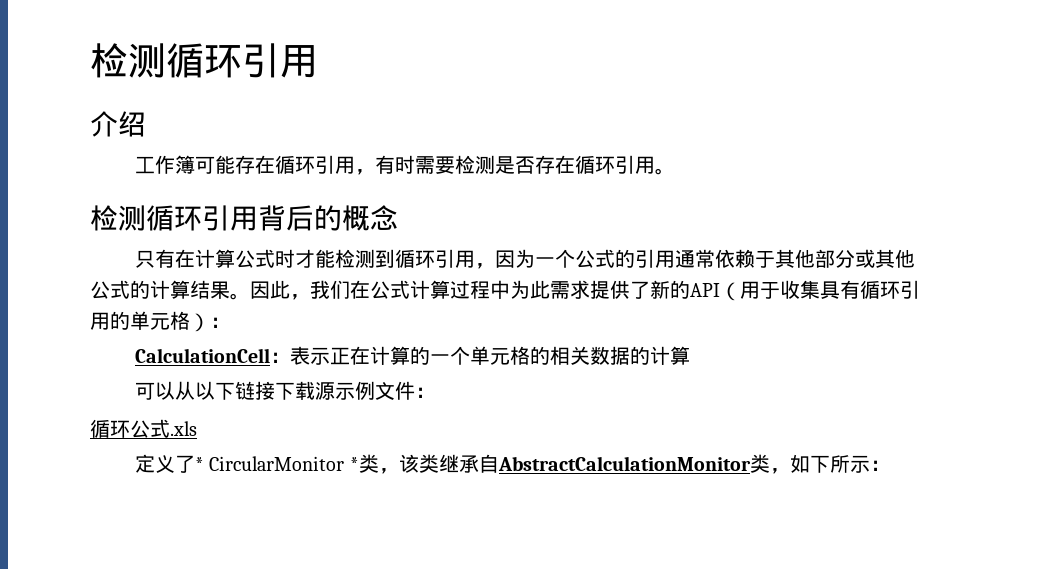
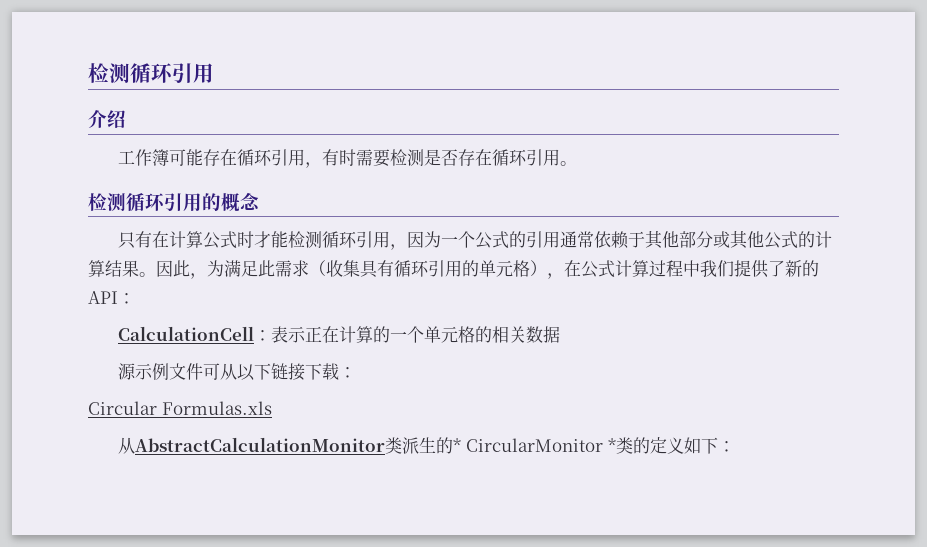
- 检测循环引用背后的概念
+ 检测循环引用的概念
- 只有在计算公式时才能检测到循环引用，因为一个公式的引用通常依赖于其他部分或其他公式的计算结果。
+ 只有在计算公式时才能检测循环引用，因为一个公式的引用通常依赖于其他部分或其他公式的计算结果。
- 因此，我们在公式计算过程中为此需求提供了新的API（用于收集具有循环引用的单元格）：
+ 因此，为满足此需求（收集具有循环引用的单元格），在公式计算过程中我们提供了新的API：
- CalculationCell：表示正在计算的一个单元格的相关数据的计算
- 可以从以下链接下载源示例文件：
- 循环公式.xls
- 定义了* CircularMonitor *类，该类继承自AbstractCalculationMonitor类，如下所示：
+ CalculationCell：表示正在计算的一个单元格的相关数据
+ 源示例文件可从以下链接下载：
+ Circular Formulas.xls
+ 从AbstractCalculationMonitor类派生的* CircularMonitor *类的定义如下：

